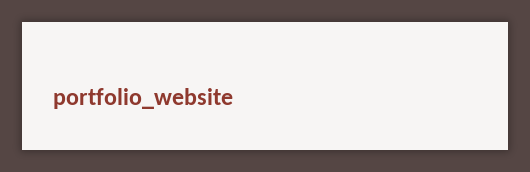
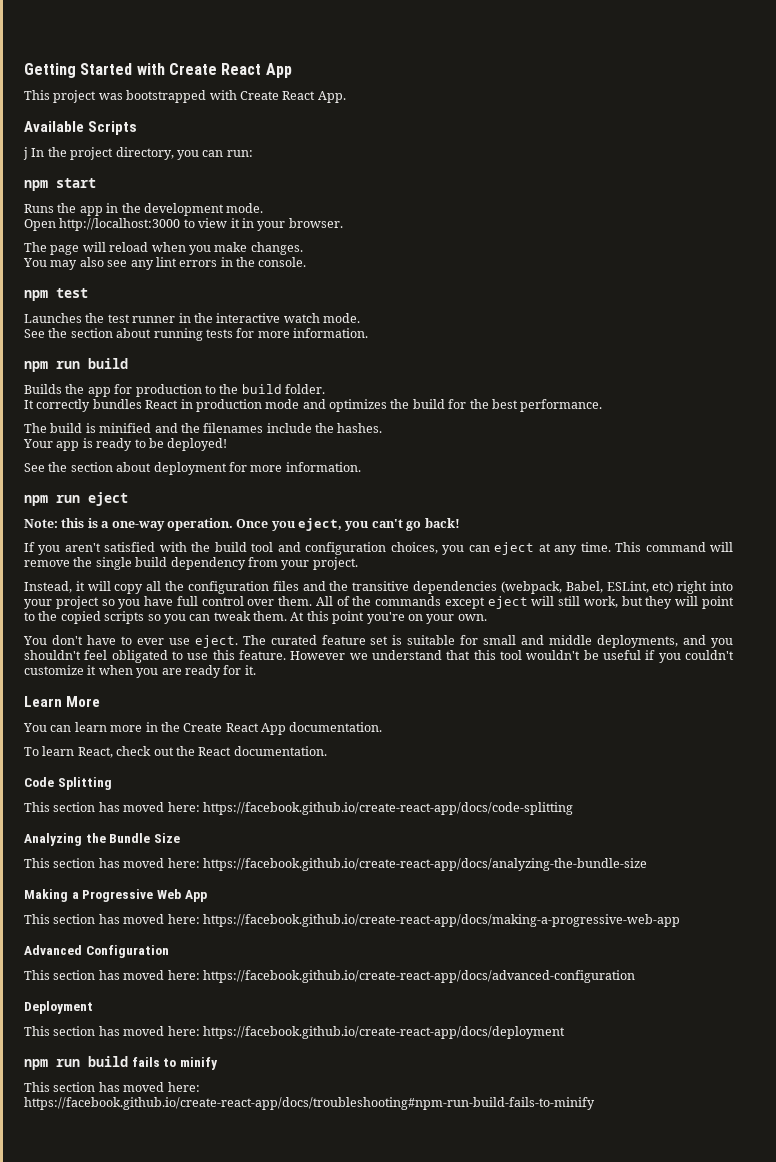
- portfolio_website
+ Getting Started with Create React App
+ This project was bootstrapped with Create React App.
+ Available Scripts
+ j In the project directory, you can run:
+ npm start
+ Runs the app in the development mode.
+ Open http://localhost:3000 to view it in your browser.
+ The page will reload when you make changes.
+ You may also see any lint errors in the console.
+ npm test
+ Launches the test runner in the interactive watch mode.
+ See the section about running tests for more information.
+ npm run build
+ Builds the app for production to the build folder.
+ It correctly bundles React in production mode and optimizes the build for the best performance.
+ The build is minified and the filenames include the hashes.
+ Your app is ready to be deployed!
+ See the section about deployment for more information.
+ npm run eject
+ Note: this is a one-way operation. Once you eject, you can't go back!
+ If you aren't satisfied with the build tool and configuration choices, you can eject at any time. This command will remove the single build dependency from your project.
+ Instead, it will copy all the configuration files and the transitive dependencies (webpack, Babel, ESLint, etc) right into your project so you have full control over them. All of the commands except eject will still work, but they will point to the copied scripts so you can tweak them. At this point you're on your own.
+ You don't have to ever use eject. The curated feature set is suitable for small and middle deployments, and you shouldn't feel obligated to use this feature. However we understand that this tool wouldn't be useful if you couldn't customize it when you are ready for it.
+ Learn More
+ You can learn more in the Create React App documentation.
+ To learn React, check out the React documentation.
+ Code Splitting
+ This section has moved here: https://facebook.github.io/create-react-app/docs/code-splitting
+ Analyzing the Bundle Size
+ This section has moved here: https://facebook.github.io/create-react-app/docs/analyzing-the-bundle-size
+ Making a Progressive Web App
+ This section has moved here: https://facebook.github.io/create-react-app/docs/making-a-progressive-web-app
+ Advanced Configuration
+ This section has moved here: https://facebook.github.io/create-react-app/docs/advanced-configuration
+ Deployment
+ This section has moved here: https://facebook.github.io/create-react-app/docs/deployment
+ npm run build fails to minify
+ This section has moved here: https://facebook.github.io/create-react-app/docs/troubleshooting#npm-run-build-fails-to-minify

